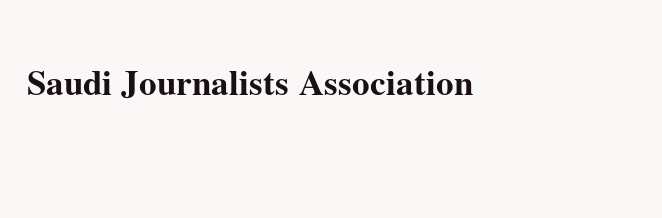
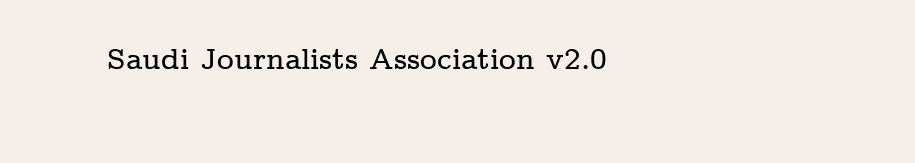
- Saudi Journalists Association
+ Saudi Journalists Association v2.0

